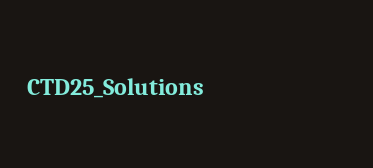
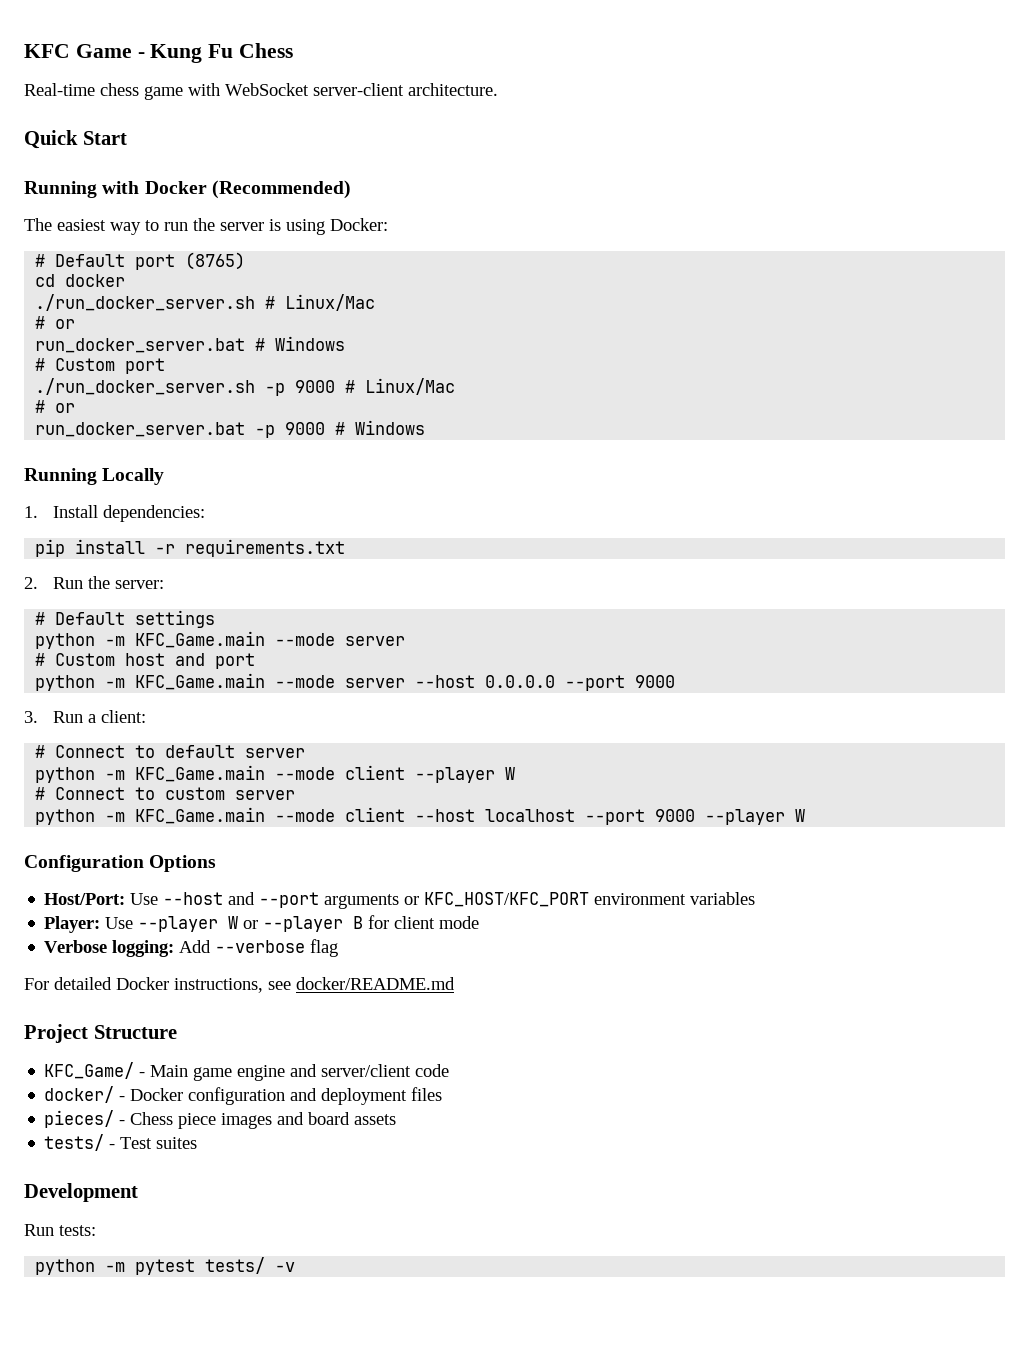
- CTD25_Solutions
+ KFC Game - Kung Fu Chess
+ Real-time chess game with WebSocket server-client architecture.
+ Quick Start
+ Running with Docker (Recommended)
+ The easiest way to run the server is using Docker:
+ # Default port (8765)
+ cd docker
+ ./run_docker_server.sh # Linux/Mac
+ # or
+ run_docker_server.bat # Windows
+ # Custom port
+ ./run_docker_server.sh -p 9000 # Linux/Mac
+ # or
+ run_docker_server.bat -p 9000 # Windows
+ Running Locally
+ 1. Install dependencies:
+ pip install -r requirements.txt
+ 2. Run the server:
+ # Default settings
+ python -m KFC_Game.main --mode server
+ # Custom host and port
+ python -m KFC_Game.main --mode server --host 0.0.0.0 --port 9000
+ 3. Run a client:
+ # Connect to default server
+ python -m KFC_Game.main --mode client --player W
+ # Connect to custom server
+ python -m KFC_Game.main --mode client --host localhost --port 9000 --player W
+ Configuration Options
+ Host/Port: Use --host and --port arguments or KFC_HOST/KFC_PORT environment variables
+ Player: Use --player W or --player B for client mode
+ Verbose logging: Add --verbose flag
+ For detailed Docker instructions, see docker/README.md
+ Project Structure
+ KFC_Game/ - Main game engine and server/client code
+ docker/ - Docker configuration and deployment files
+ pieces/ - Chess piece images and board assets
+ tests/ - Test suites
+ Development
+ Run tests:
+ python -m pytest tests/ -v

